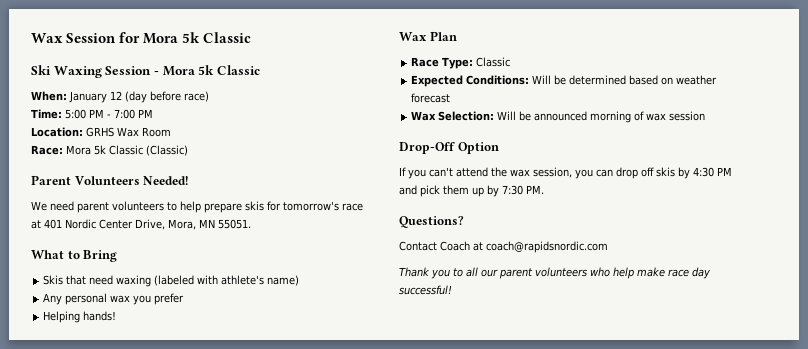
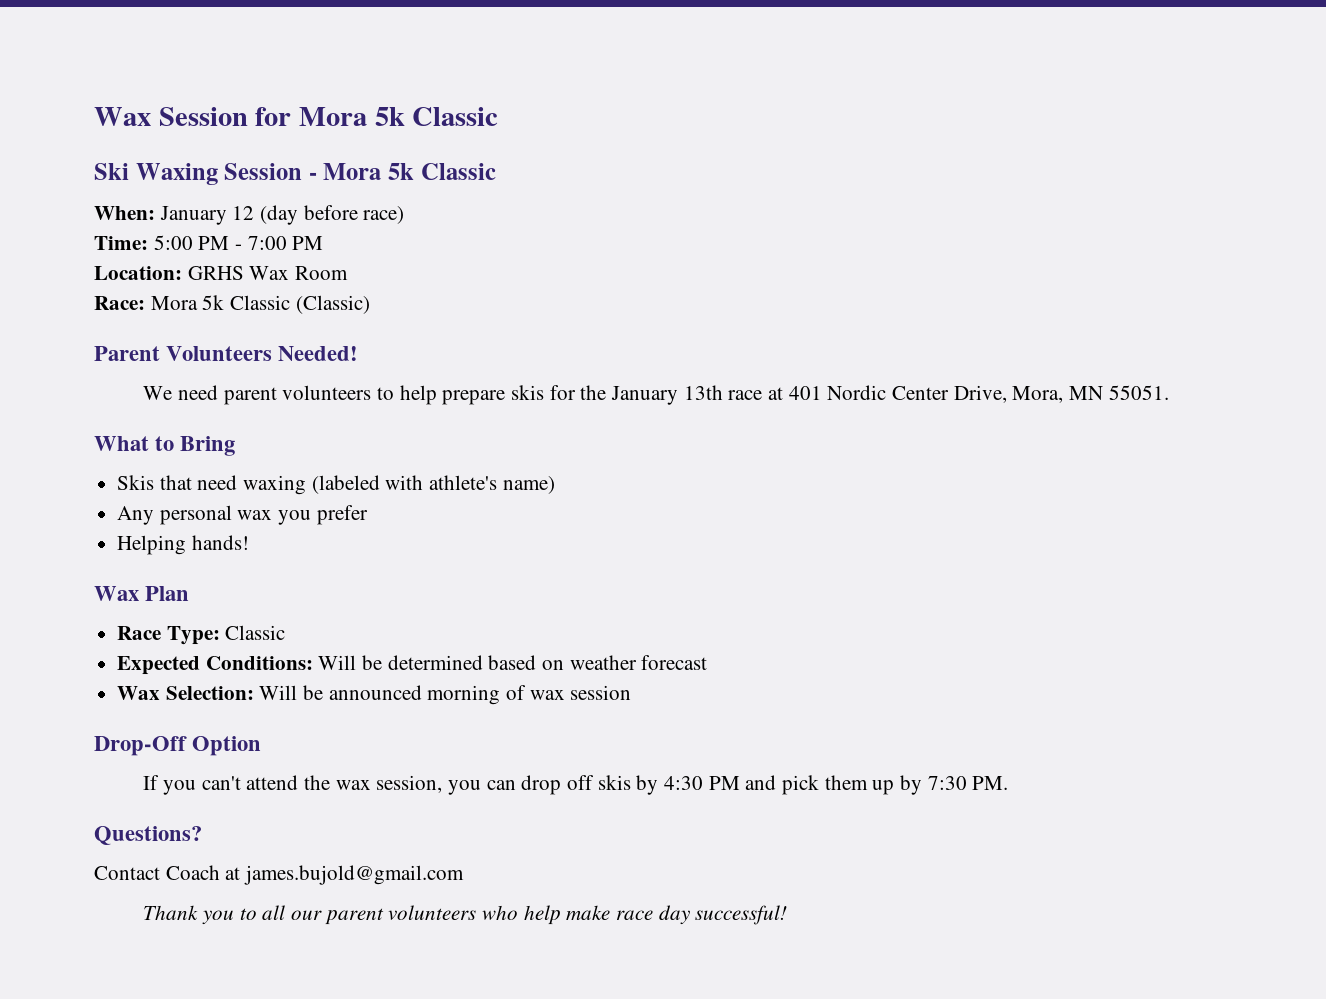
- We need parent volunteers to help prepare skis for tomorrow's race at 401 Nordic Center Drive, Mora, MN 55051.
+ We need parent volunteers to help prepare skis for the January 13th race at 401 Nordic Center Drive, Mora, MN 55051.
- Contact Coach at coach@rapidsnordic.com
+ Contact Coach at james.bujold@gmail.com

